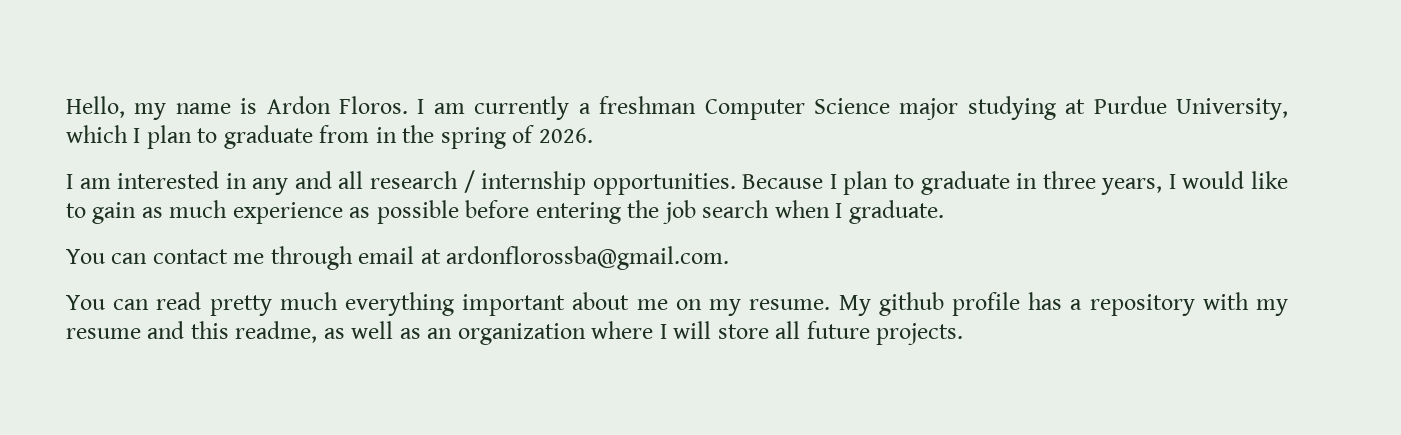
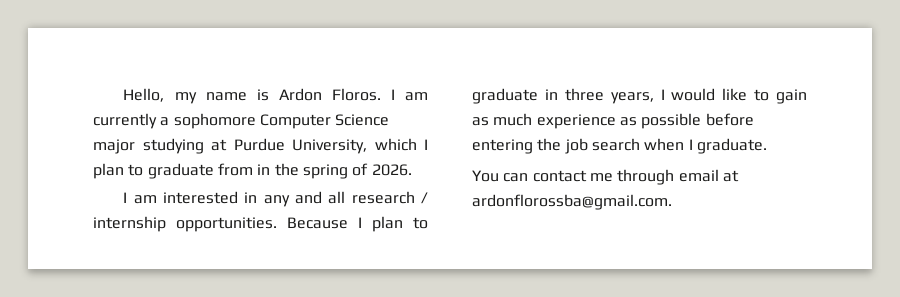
- I am currently a freshman Computer Science major studying at Purdue University, which I plan to graduate from in the spring of 2026.
+ I am currently a sophomore Computer Science major studying at Purdue University, which I plan to graduate from in the spring of 2026.
- You can read pretty much everything important about me on my resume. My github profile has a repository with my resume and this readme, as well as an organization where I will store all future projects.

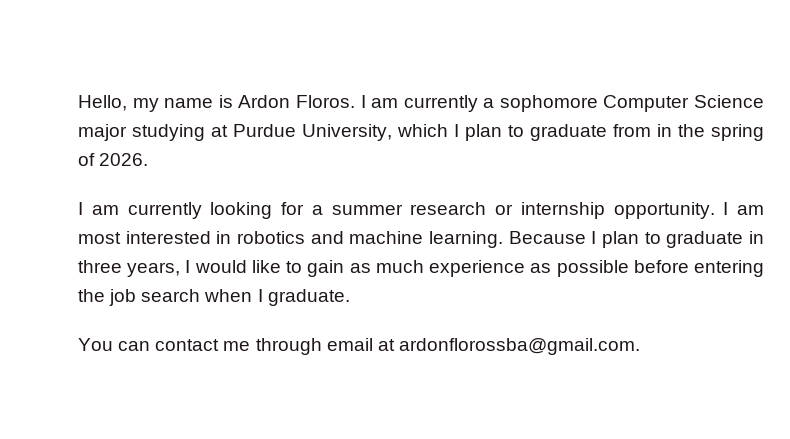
- I am interested in any and all research / internship opportunities.
+ I am currently looking for a summer research or internship opportunity. I am most interested in robotics and machine learning.

